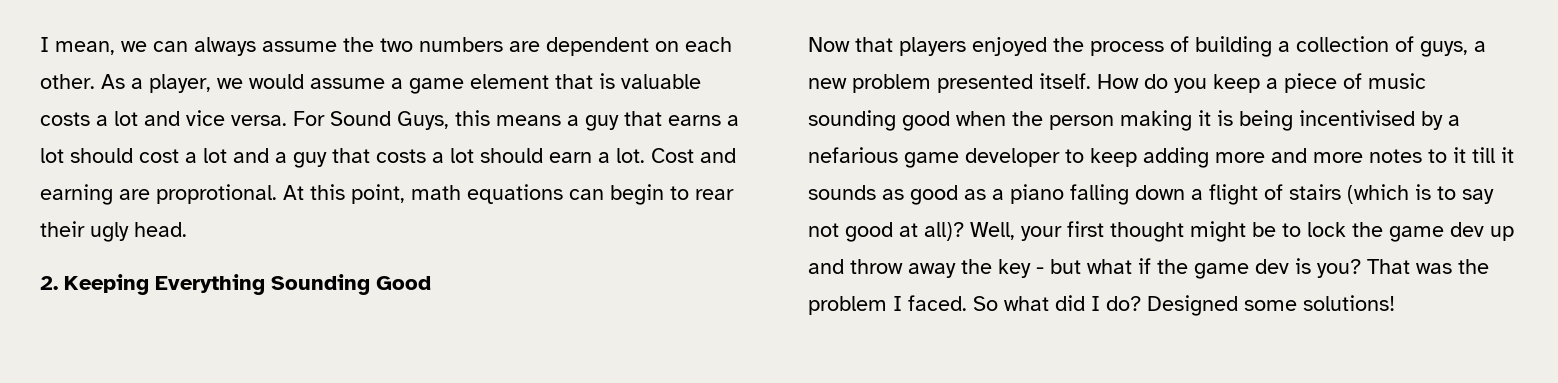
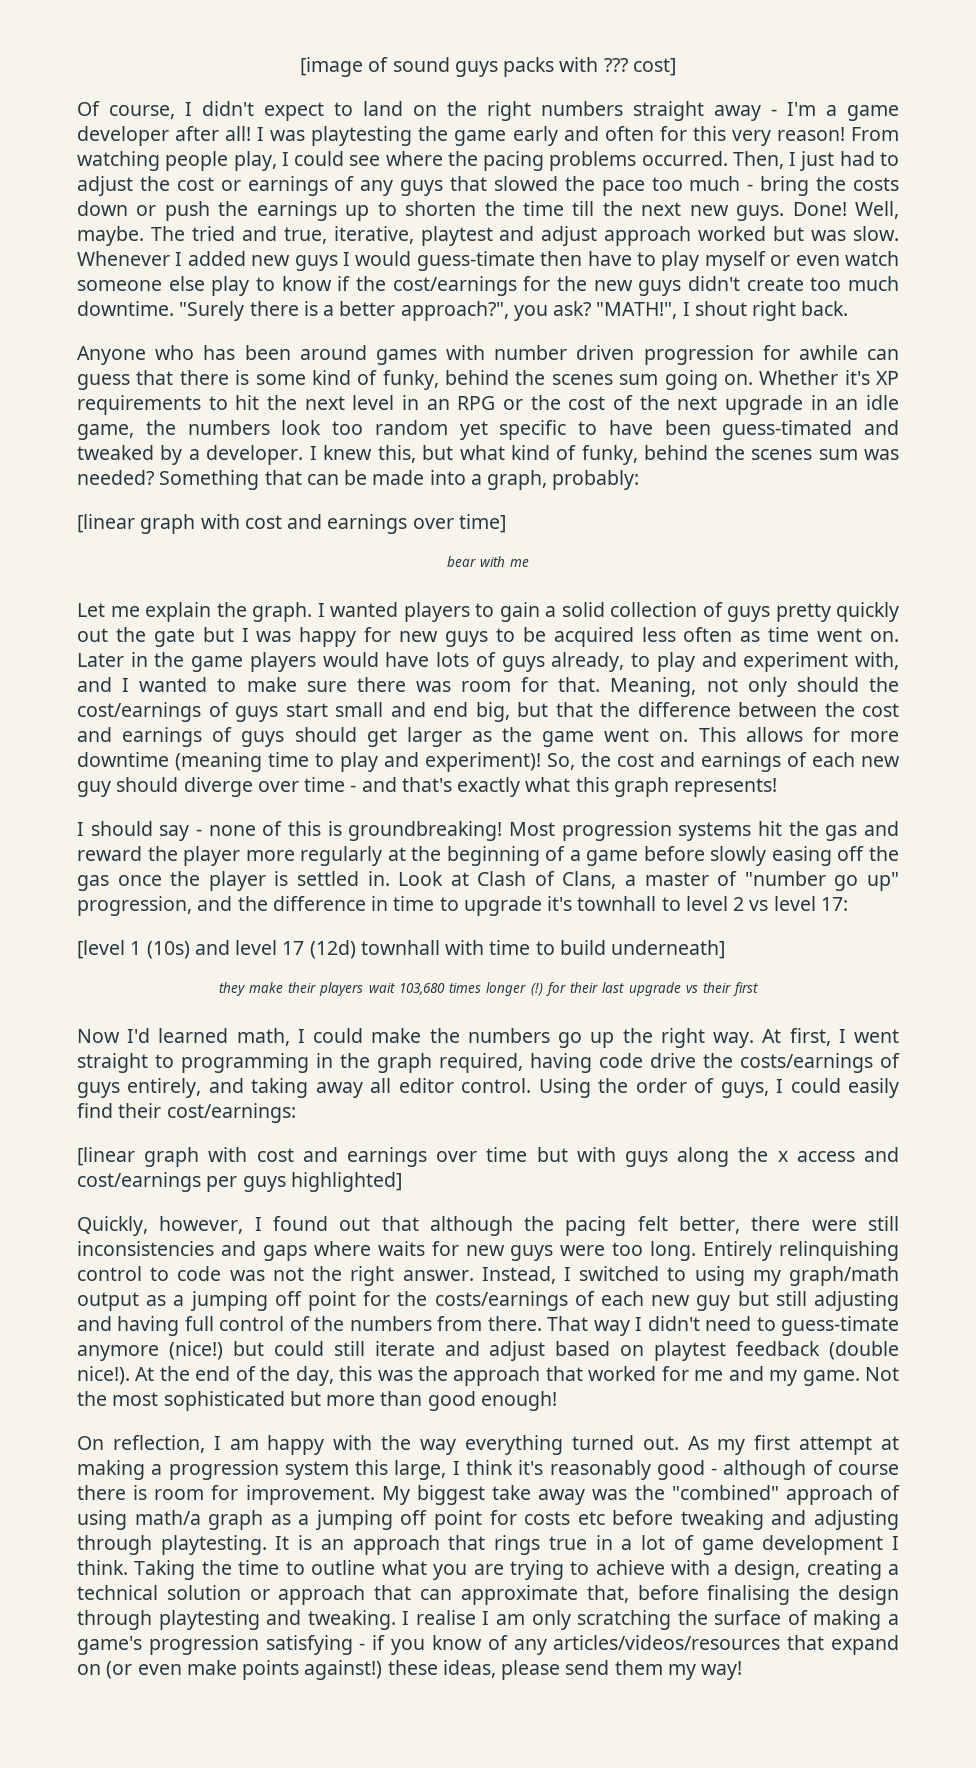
- I mean, we can always assume the two numbers are dependent on each other. As a player, we would assume a game element that is valuable costs a lot and vice versa. For Sound Guys, this means a guy that earns a lot should cost a lot and a guy that costs a lot should earn a lot. Cost and earning are proprotional. At this point, math equations can begin to rear their ugly head.
- 2. Keeping Everything Sounding Good
- Now that players enjoyed the process of building a collection of guys, a new problem presented itself. How do you keep a piece of music sounding good when the person making it is being incentivised by a nefarious game developer to keep adding more and more notes to it till it sounds as good as a piano falling down a flight of stairs (which is to say not good at all)? Well, your first thought might be to lock the game dev up and throw away the key - but what if the game dev is you? That was the problem I faced. So what did I do? Designed some solutions!
+ [image of sound guys packs with ??? cost]
+ Of course, I didn't expect to land on the right numbers straight away - I'm a game developer after all! I was playtesting the game early and often for this very reason! From watching people play, I could see where the pacing problems occurred. Then, I just had to adjust the cost or earnings of any guys that slowed the pace too much - bring the costs down or push the earnings up to shorten the time till the next new guys. Done! Well, maybe. The tried and true, iterative, playtest and adjust approach worked but was slow. Whenever I added new guys I would guess-timate then have to play myself or even watch someone else play to know if the cost/earnings for the new guys didn't create too much downtime. "Surely there is a better approach?", you ask? "MATH!", I shout right back.
+ Anyone who has been around games with number driven progression for awhile can guess that there is some kind of funky, behind the scenes sum going on. Whether it's XP requirements to hit the next level in an RPG or the cost of the next upgrade in an idle game, the numbers look too random yet specific to have been guess-timated and tweaked by a developer. I knew this, but what kind of funky, behind the scenes sum was needed? Something that can be made into a graph, probably:
+ [linear graph with cost and earnings over time]
+ bear with me
+ Let me explain the graph. I wanted players to gain a solid collection of guys pretty quickly out the gate but I was happy for new guys to be acquired less often as time went on. Later in the game players would have lots of guys already, to play and experiment with, and I wanted to make sure there was room for that. Meaning, not only should the cost/earnings of guys start small and end big, but that the difference between the cost and earnings of guys should get larger as the game went on. This allows for more downtime (meaning time to play and experiment)! So, the cost and earnings of each new guy should diverge over time - and that's exactly what this graph represents!
+ I should say - none of this is groundbreaking! Most progression systems hit the gas and reward the player more regularly at the beginning of a game before slowly easing off the gas once the player is settled in. Look at Clash of Clans, a master of "number go up" progression, and the difference in time to upgrade it's townhall to level 2 vs level 17:
+ [level 1 (10s) and level 17 (12d) townhall with time to build underneath]
+ they make their players wait 103,680 times longer (!) for their last upgrade vs their first
+ Now I'd learned math, I could make the numbers go up the right way. At first, I went straight to programming in the graph required, having code drive the costs/earnings of guys entirely, and taking away all editor control. Using the order of guys, I could easily find their cost/earnings:
+ [linear graph with cost and earnings over time but with guys along the x access and cost/earnings per guys highlighted]
+ Quickly, however, I found out that although the pacing felt better, there were still inconsistencies and gaps where waits for new guys were too long. Entirely relinquishing control to code was not the right answer. Instead, I switched to using my graph/math output as a jumping off point for the costs/earnings of each new guy but still adjusting and having full control of the numbers from there. That way I didn't need to guess-timate anymore (nice!) but could still iterate and adjust based on playtest feedback (double nice!). At the end of the day, this was the approach that worked for me and my game. Not the most sophisticated but more than good enough!
+ On reflection, I am happy with the way everything turned out. As my first attempt at making a progression system this large, I think it's reasonably good - although of course there is room for improvement. My biggest take away was the "combined" approach of using math/a graph as a jumping off point for costs etc before tweaking and adjusting through playtesting. It is an approach that rings true in a lot of game development I think. Taking the time to outline what you are trying to achieve with a design, creating a technical solution or approach that can approximate that, before finalising the design through playtesting and tweaking. I realise I am only scratching the surface of making a game's progression satisfying - if you know of any articles/videos/resources that expand on (or even make points against!) these ideas, please send them my way!

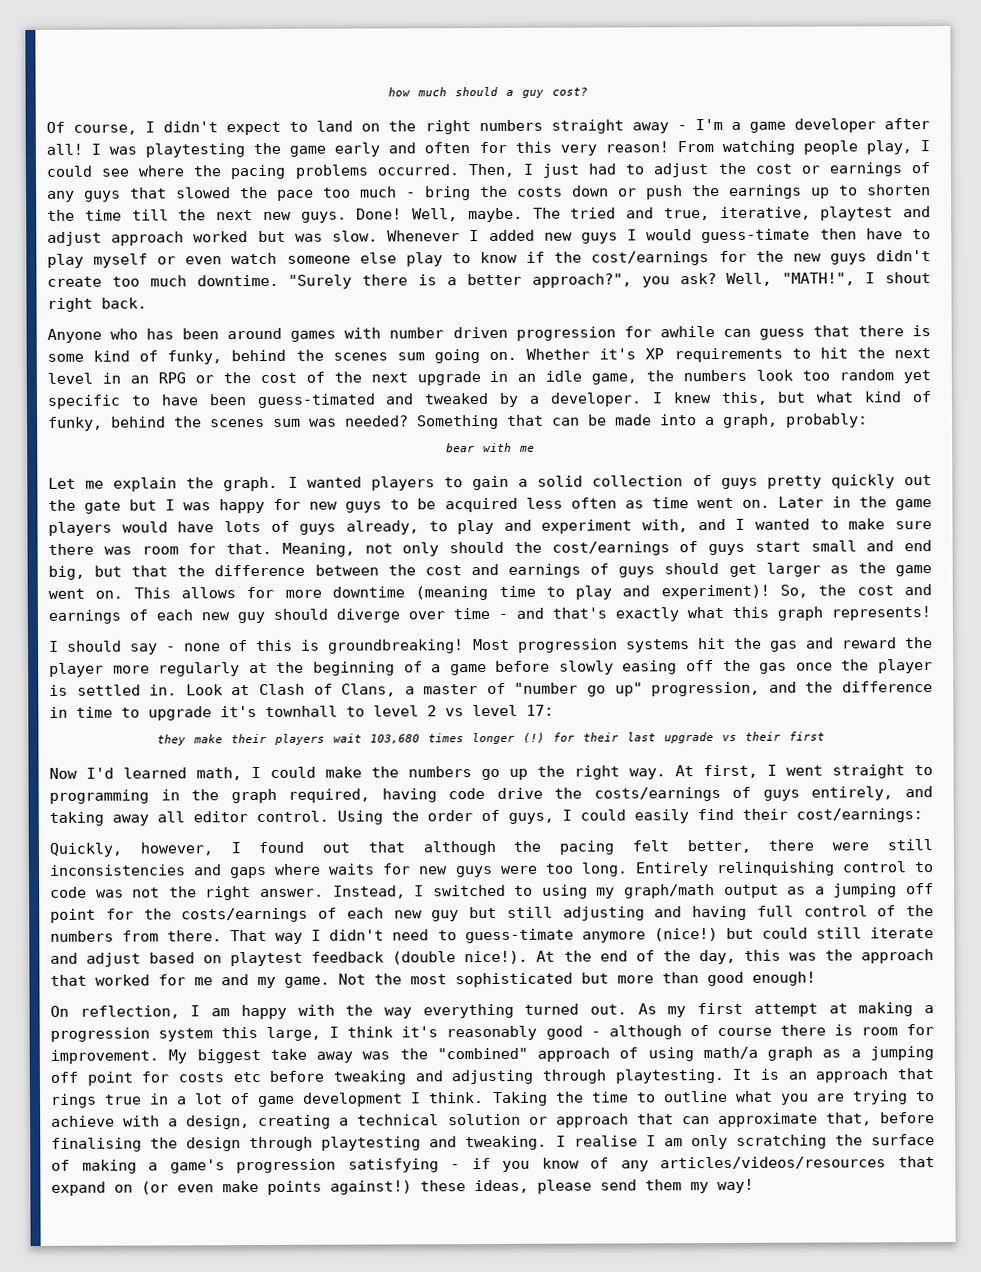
- [image of sound guys packs with ??? cost]
+ how much should a guy cost?
- "MATH!", I shout right back.
+ Well, "MATH!", I shout right back.
- [linear graph with cost and earnings over time]
- [level 1 (10s) and level 17 (12d) townhall with time to build underneath]
- [linear graph with cost and earnings over time but with guys along the x access and cost/earnings per guys highlighted]

